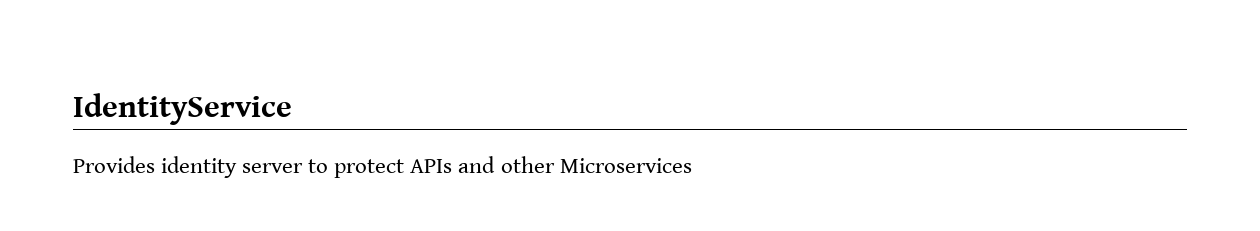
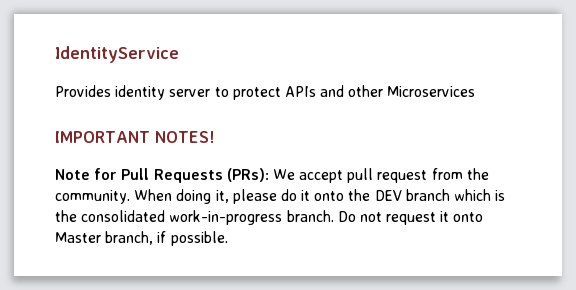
+ IMPORTANT NOTES!
+ Note for Pull Requests (PRs): We accept pull request from the community. When doing it, please do it onto the DEV branch which is the consolidated work-in-progress branch. Do not request it onto Master branch, if possible.

